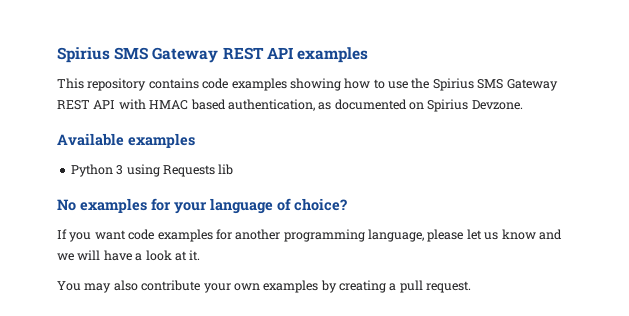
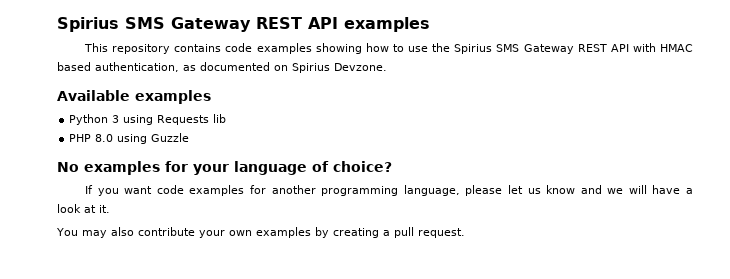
+ PHP 8.0 using Guzzle

